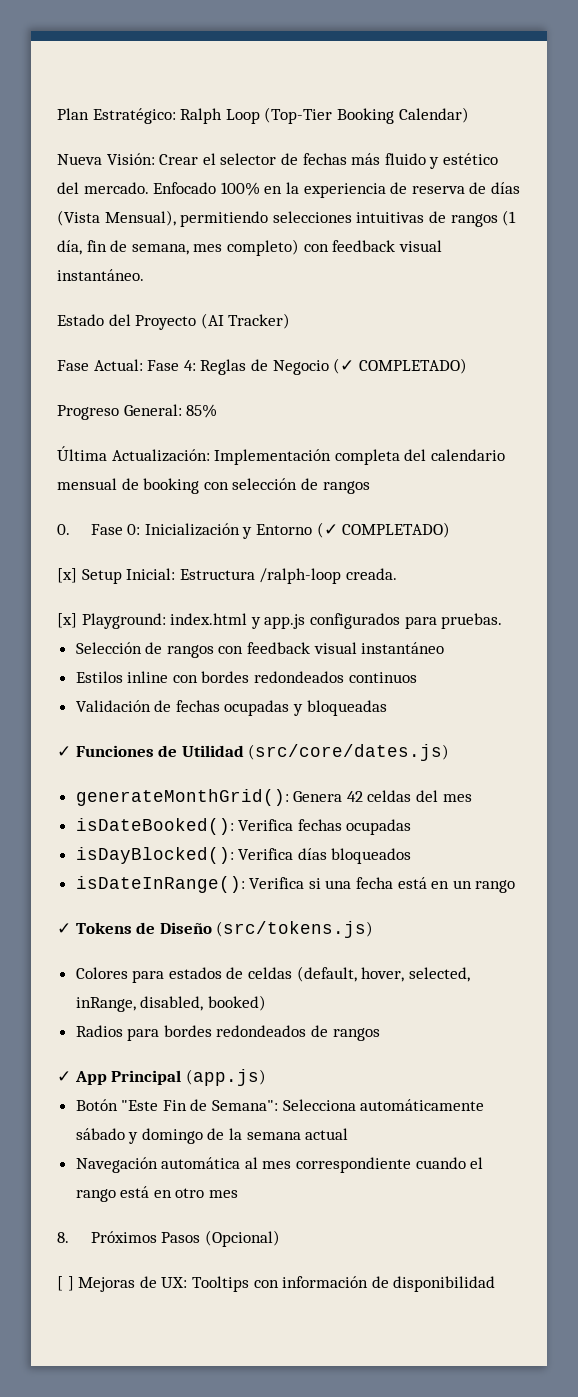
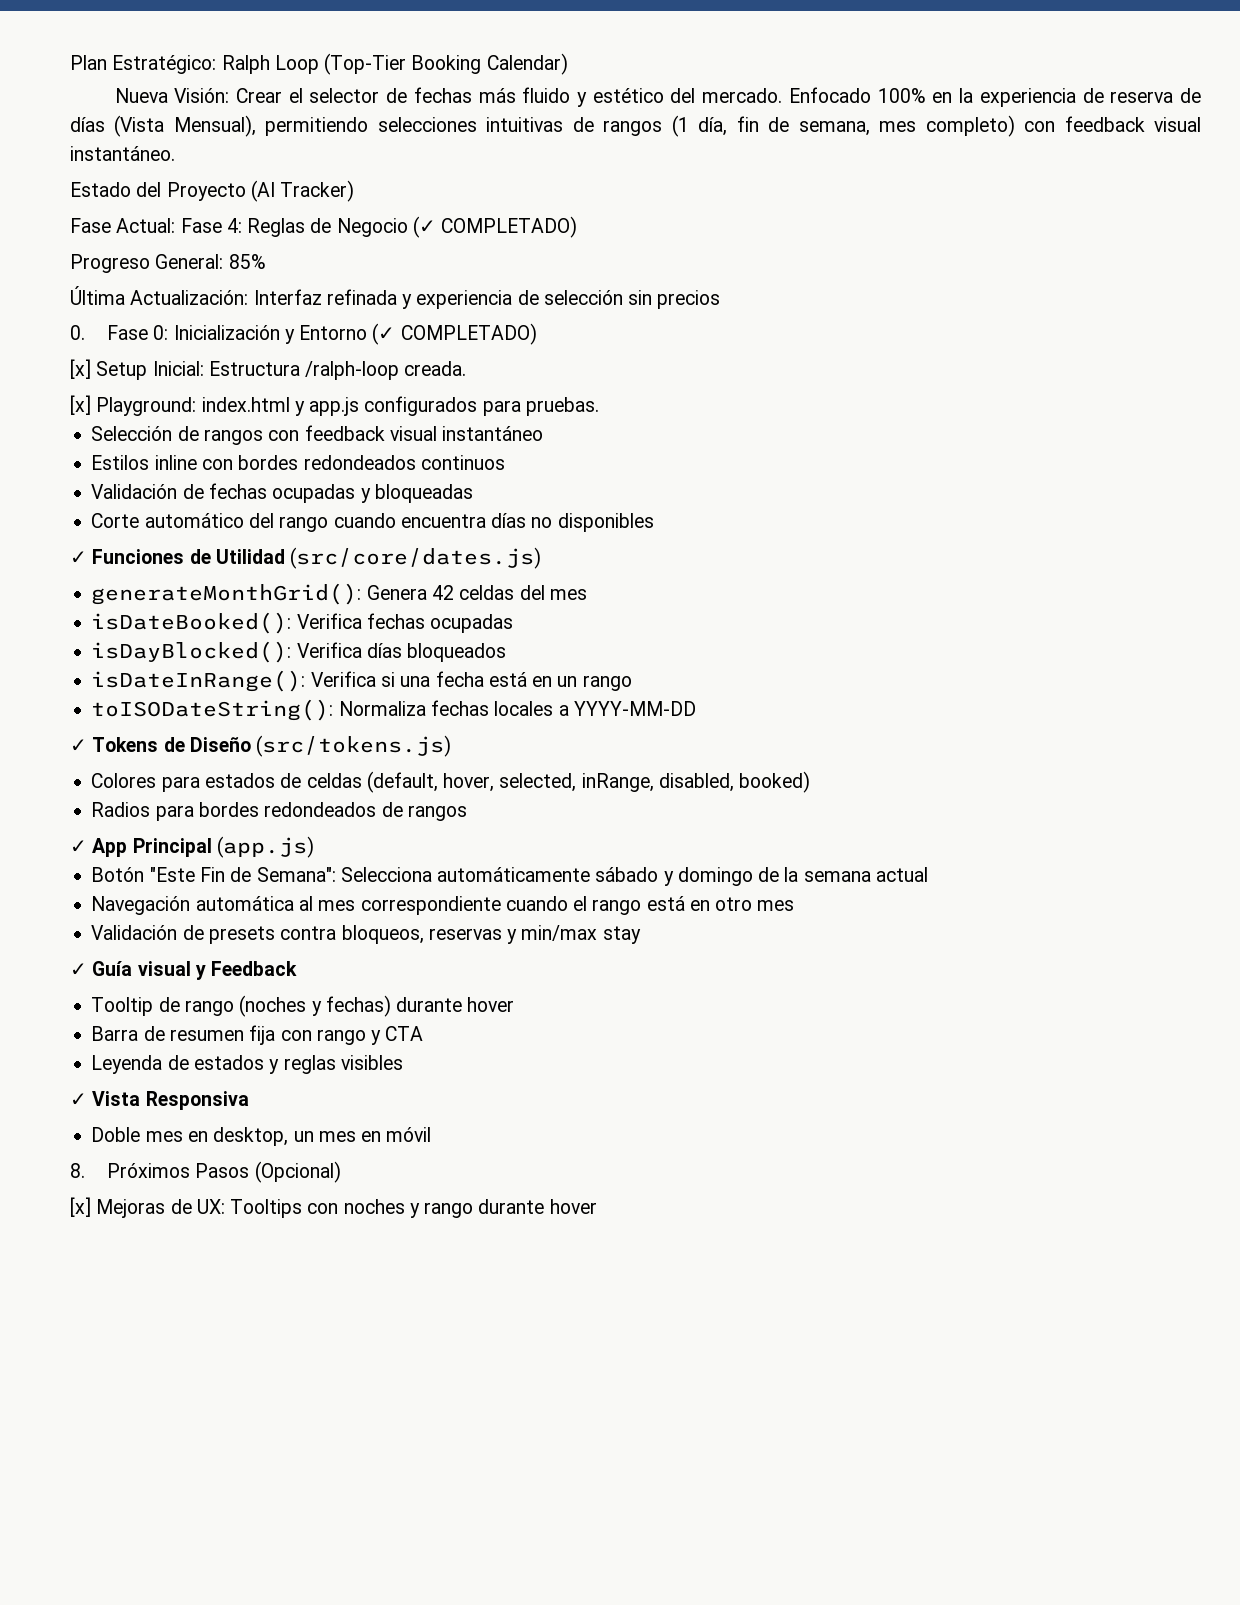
- Última Actualización: Implementación completa del calendario mensual de booking con selección de rangos
+ Última Actualización: Interfaz refinada y experiencia de selección sin precios
+ Corte automático del rango cuando encuentra días no disponibles
+ toISODateString(): Normaliza fechas locales a YYYY-MM-DD
+ Validación de presets contra bloqueos, reservas y min/max stay
+ ✓ Guía visual y Feedback
+ Tooltip de rango (noches y fechas) durante hover
+ Barra de resumen fija con rango y CTA
+ Leyenda de estados y reglas visibles
+ ✓ Vista Responsiva
+ Doble mes en desktop, un mes en móvil
- [ ] Mejoras de UX: Tooltips con información de disponibilidad
+ [x] Mejoras de UX: Tooltips con noches y rango durante hover

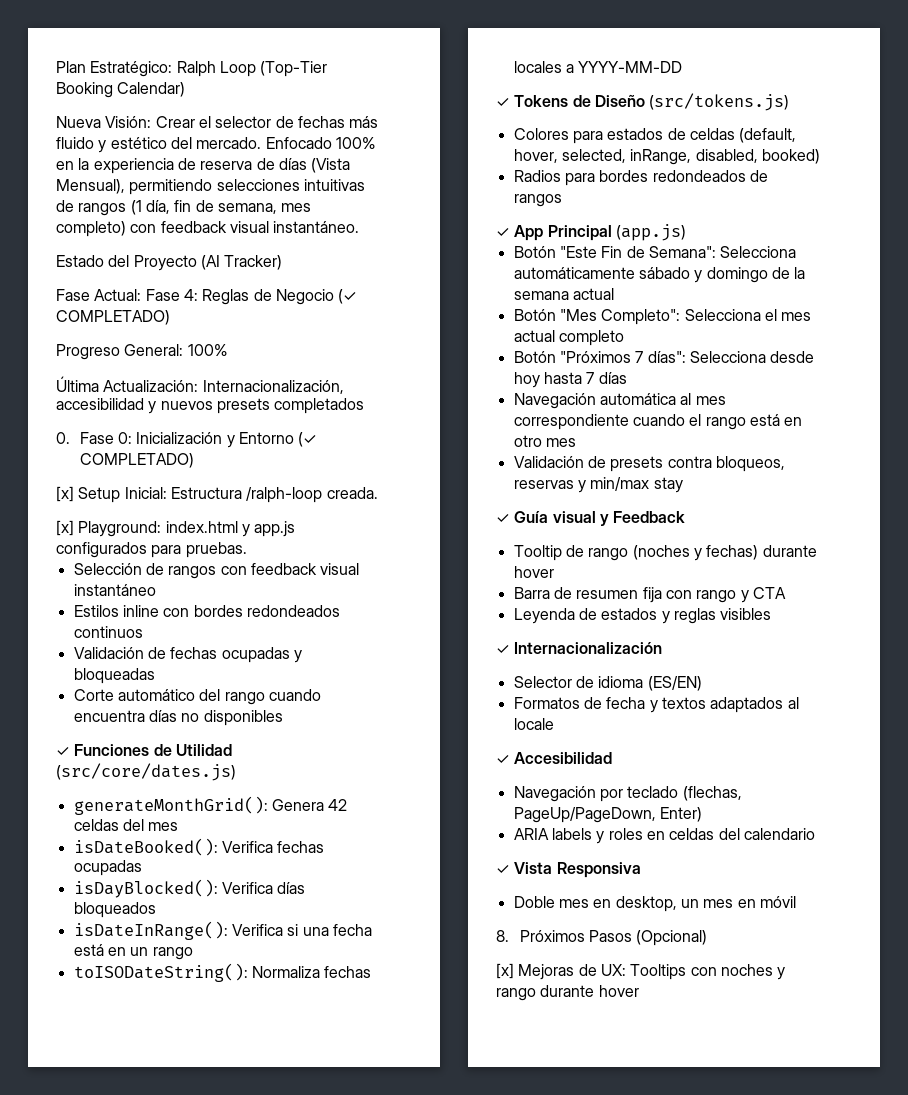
- Progreso General: 85%
+ Progreso General: 100%
- Última Actualización: Interfaz refinada y experiencia de selección sin precios
+ Última Actualización: Internacionalización, accesibilidad y nuevos presets completados
+ Botón "Mes Completo": Selecciona el mes actual completo
+ Botón "Próximos 7 días": Selecciona desde hoy hasta 7 días
+ ✓ Internacionalización
+ Selector de idioma (ES/EN)
+ Formatos de fecha y textos adaptados al locale
+ ✓ Accesibilidad
+ Navegación por teclado (flechas, PageUp/PageDown, Enter)
+ ARIA labels y roles en celdas del calendario

